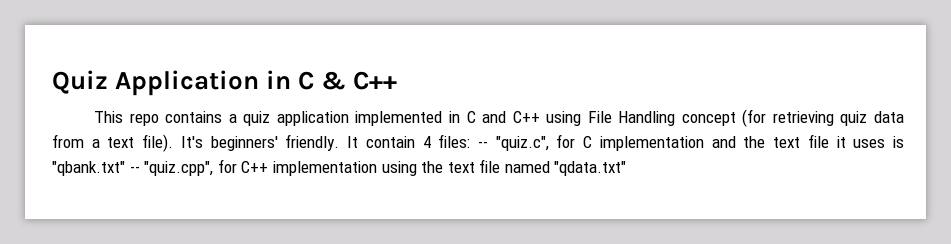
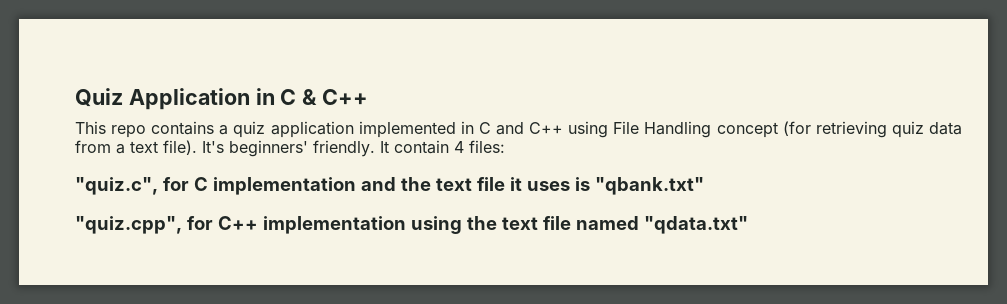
- It contain 4 files: -- "quiz.c", for C implementation and the text file it uses is "qbank.txt" -- "quiz.cpp", for C++ implementation using the text file named "qdata.txt"
+ It contain 4 files:
+ "quiz.c", for C implementation and the text file it uses is "qbank.txt"
+ "quiz.cpp", for C++ implementation using the text file named "qdata.txt"

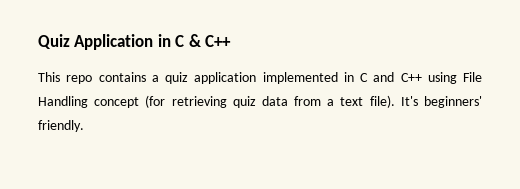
- It contain 4 files:
- "quiz.c", for C implementation and the text file it uses is "qbank.txt"
- "quiz.cpp", for C++ implementation using the text file named "qdata.txt"

